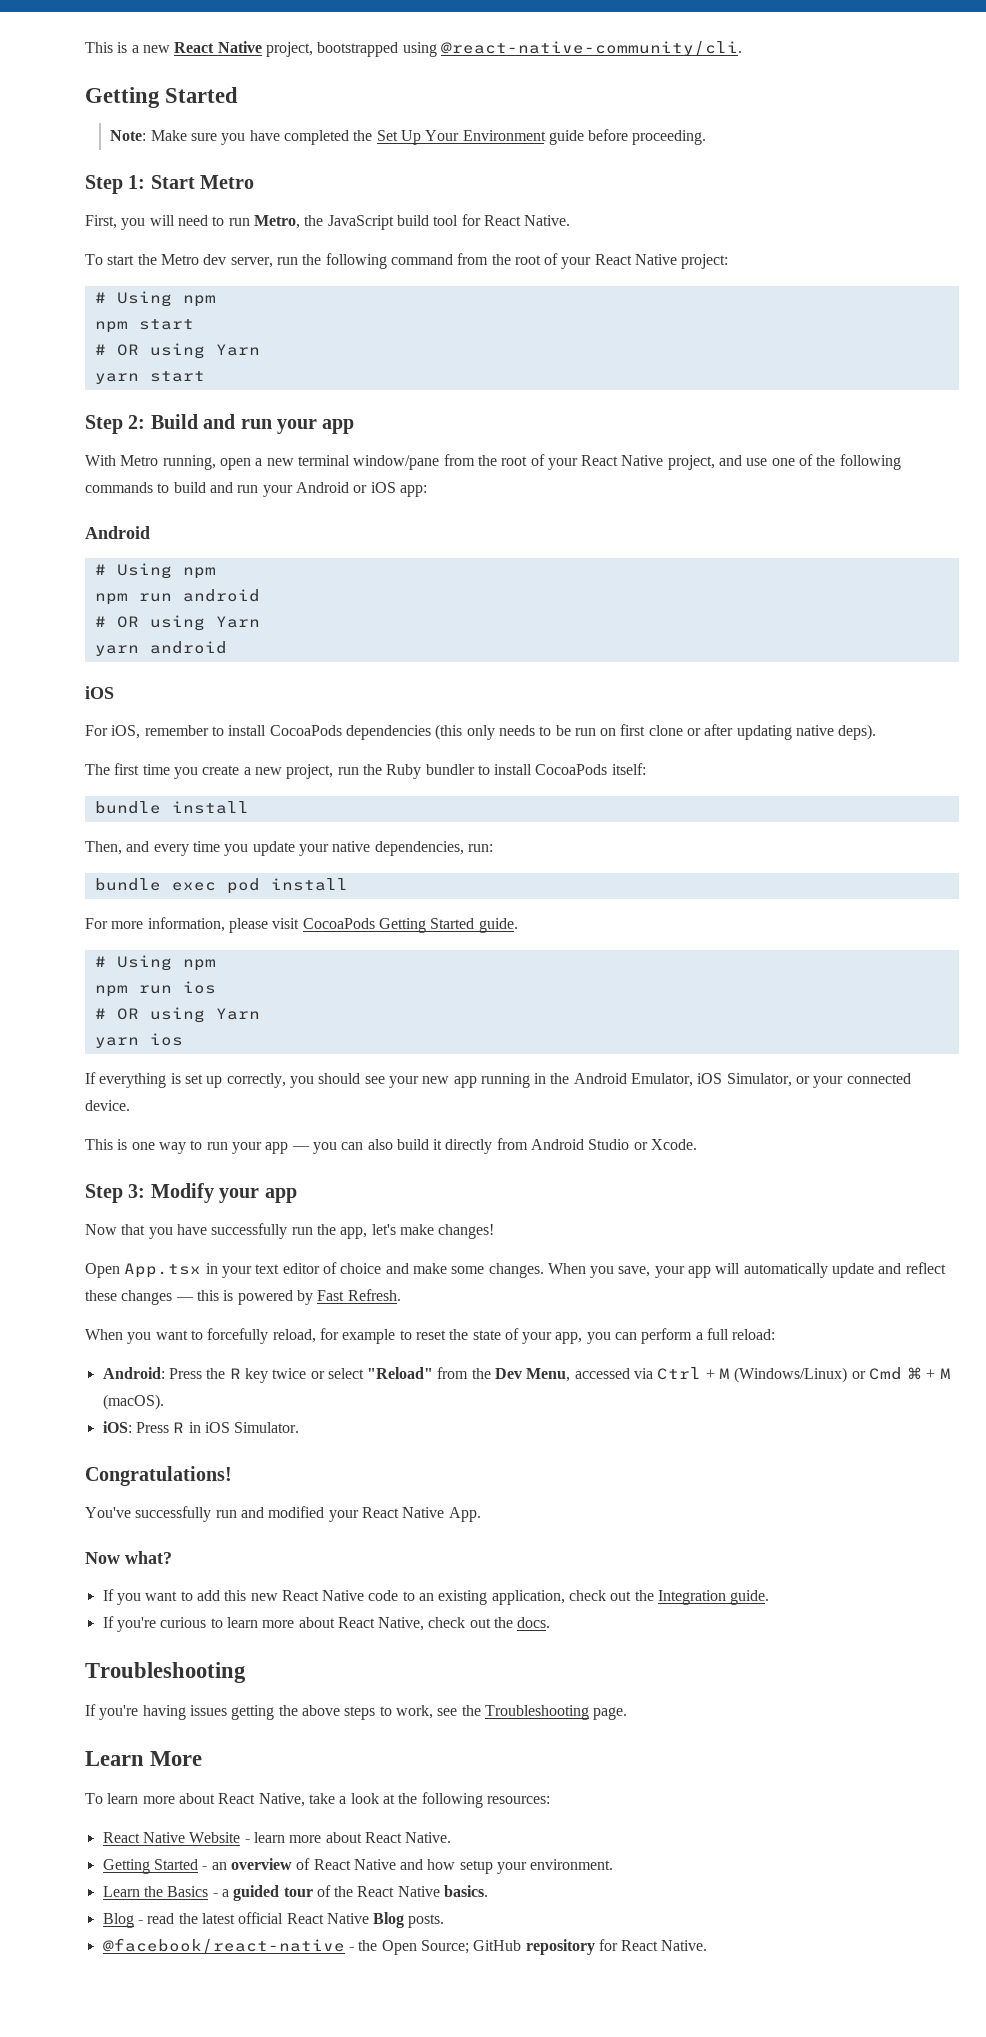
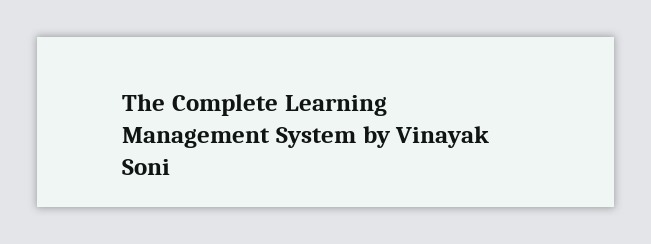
- This is a new React Native project, bootstrapped using @react-native-community/cli.
- Getting Started
- Note: Make sure you have completed the Set Up Your Environment guide before proceeding.
- Step 1: Start Metro
- First, you will need to run Metro, the JavaScript build tool for React Native.
- To start the Metro dev server, run the following command from the root of your React Native project:
- # Using npm
- npm start
- # OR using Yarn
- yarn start
- Step 2: Build and run your app
- With Metro running, open a new terminal window/pane from the root of your React Native project, and use one of the following commands to build and run your Android or iOS app:
- Android
- # Using npm
- npm run android
- # OR using Yarn
- yarn android
- iOS
- For iOS, remember to install CocoaPods dependencies (this only needs to be run on first clone or after updating native deps).
- The first time you create a new project, run the Ruby bundler to install CocoaPods itself:
- bundle install
- Then, and every time you update your native dependencies, run:
- bundle exec pod install
- For more information, please visit CocoaPods Getting Started guide.
- # Using npm
- npm run ios
- # OR using Yarn
- yarn ios
- If everything is set up correctly, you should see your new app running in the Android Emulator, iOS Simulator, or your connected device.
- This is one way to run your app — you can also build it directly from Android Studio or Xcode.
- Step 3: Modify your app
- Now that you have successfully run the app, let's make changes!
- Open App.tsx in your text editor of choice and make some changes. When you save, your app will automatically update and reflect these changes — this is powered by Fast Refresh.
- When you want to forcefully reload, for example to reset the state of your app, you can perform a full reload:
- Android: Press the R key twice or select "Reload" from the Dev Menu, accessed via Ctrl + M (Windows/Linux) or Cmd ⌘ + M (macOS).
- iOS: Press R in iOS Simulator.
- Congratulations!
- You've successfully run and modified your React Native App.
- Now what?
- If you want to add this new React Native code to an existing application, check out the Integration guide.
- If you're curious to learn more about React Native, check out the docs.
- Troubleshooting
- If you're having issues getting the above steps to work, see the Troubleshooting page.
- Learn More
- To learn more about React Native, take a look at the following resources:
- React Native Website - learn more about React Native.
- Getting Started - an overview of React Native and how setup your environment.
- Learn the Basics - a guided tour of the React Native basics.
- Blog - read the latest official React Native Blog posts.
- @facebook/react-native - the Open Source; GitHub repository for React Native.
+ The Complete Learning Management System by Vinayak Soni

